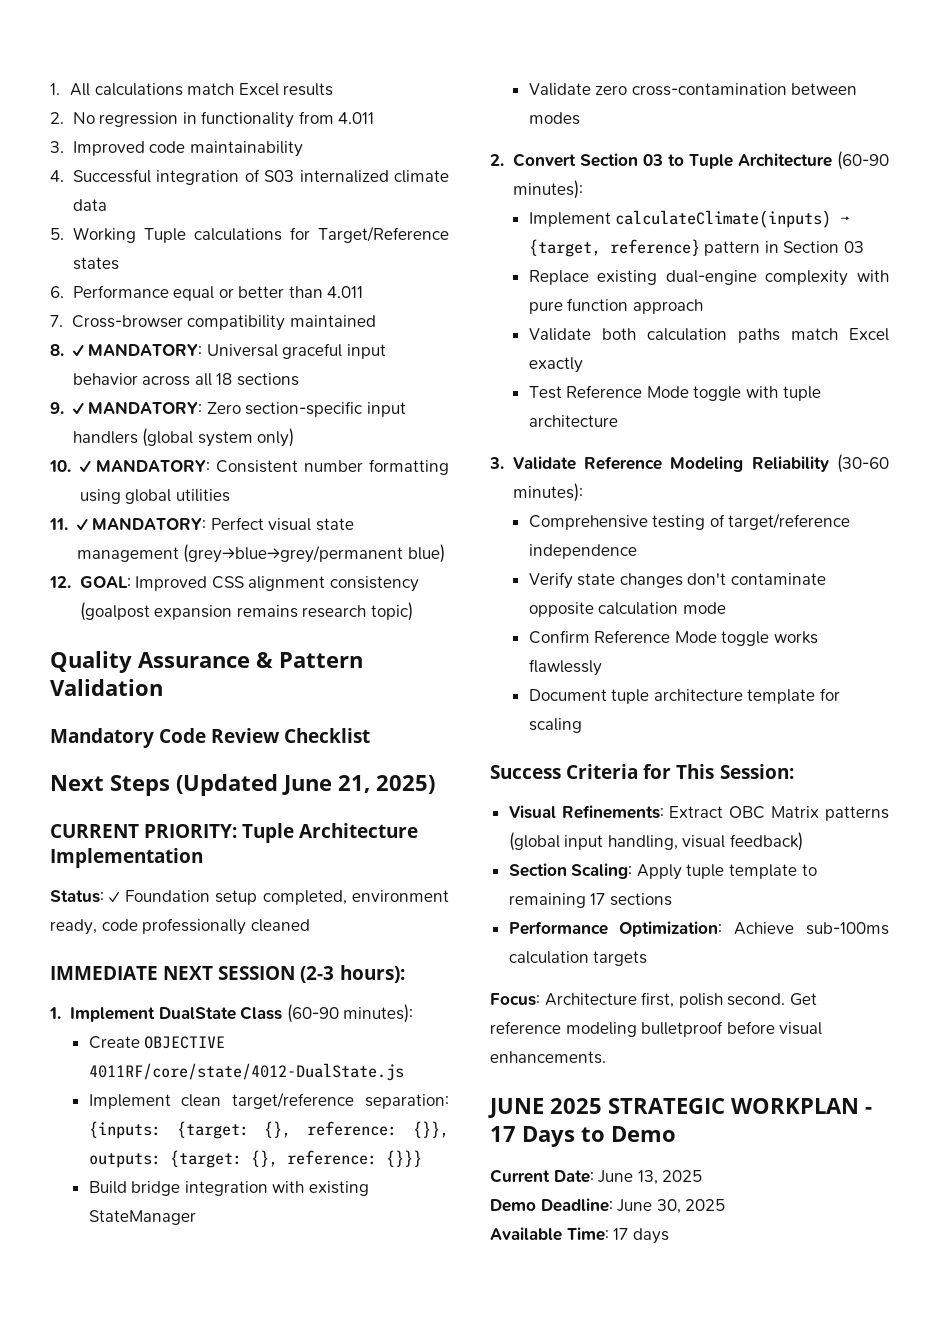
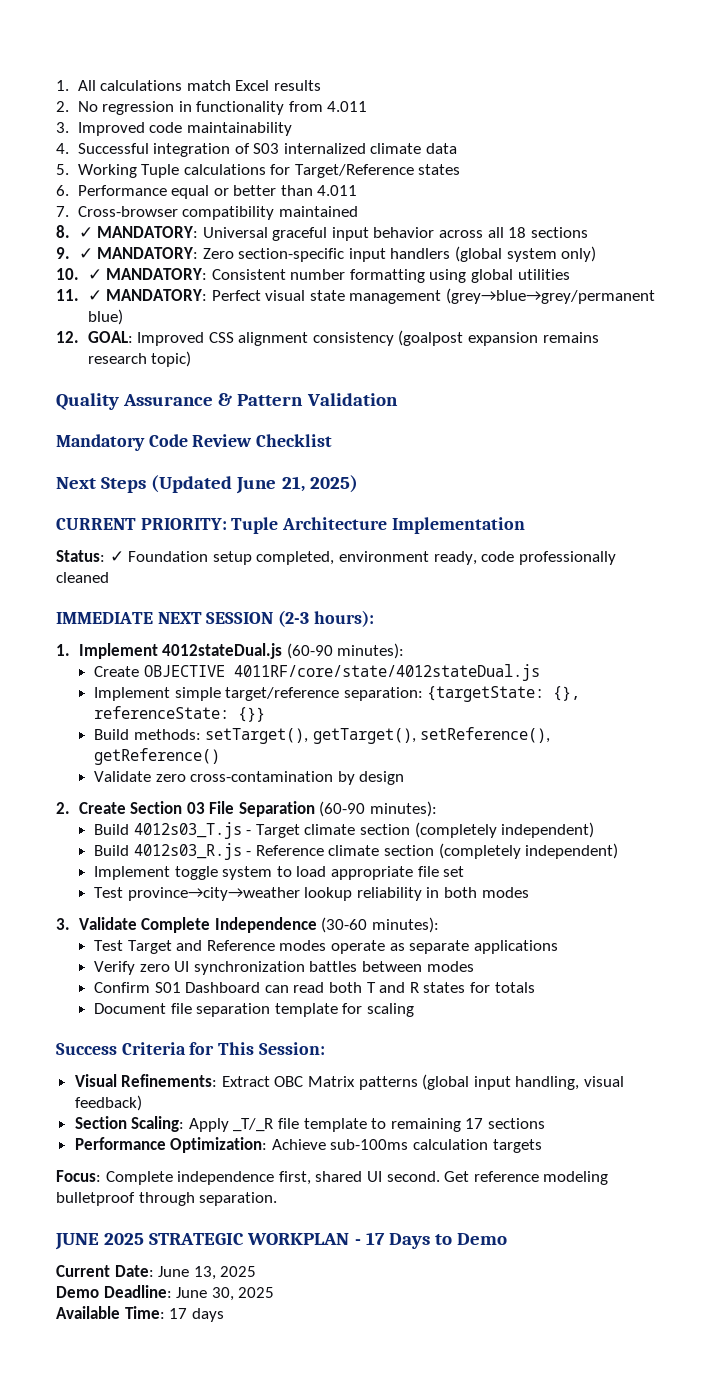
- 1. Implement DualState Class (60-90 minutes):
+ 1. Implement 4012stateDual.js (60-90 minutes):
- Create OBJECTIVE 4011RF/core/state/4012-DualState.js
- Implement clean target/reference separation: {inputs: {target: {}, reference: {}}, outputs: {target: {}, reference: {}}}
- Build bridge integration with existing StateManager
- Validate zero cross-contamination between modes
- 2. Convert Section 03 to Tuple Architecture (60-90 minutes):
- Implement calculateClimate(inputs) → {target, reference} pattern in Section 03
- Replace existing dual-engine complexity with pure function approach
- Validate both calculation paths match Excel exactly
- Test Reference Mode toggle with tuple architecture
- 3. Validate Reference Modeling Reliability (30-60 minutes):
- Comprehensive testing of target/reference independence
- Verify state changes don't contaminate opposite calculation mode
- Confirm Reference Mode toggle works flawlessly
+ Create OBJECTIVE 4011RF/core/state/4012stateDual.js
+ Implement simple target/reference separation: {targetState: {}, referenceState: {}}
+ Build methods: setTarget(), getTarget(), setReference(), getReference()
+ Validate zero cross-contamination by design
+ 2. Create Section 03 File Separation (60-90 minutes):
+ Build 4012s03_T.js - Target climate section (completely independent)
+ Build 4012s03_R.js - Reference climate section (completely independent)
+ Implement toggle system to load appropriate file set
+ Test province→city→weather lookup reliability in both modes
+ 3. Validate Complete Independence (30-60 minutes):
+ Test Target and Reference modes operate as separate applications
+ Verify zero UI synchronization battles between modes
+ Confirm S01 Dashboard can read both T and R states for totals
- Document tuple architecture template for scaling
+ Document file separation template for scaling
- Section Scaling: Apply tuple template to remaining 17 sections
+ Section Scaling: Apply _T/_R file template to remaining 17 sections
- Focus: Architecture first, polish second.
+ Focus: Complete independence first, shared UI second.
- Get reference modeling bulletproof before visual enhancements.
+ Get reference modeling bulletproof through separation.

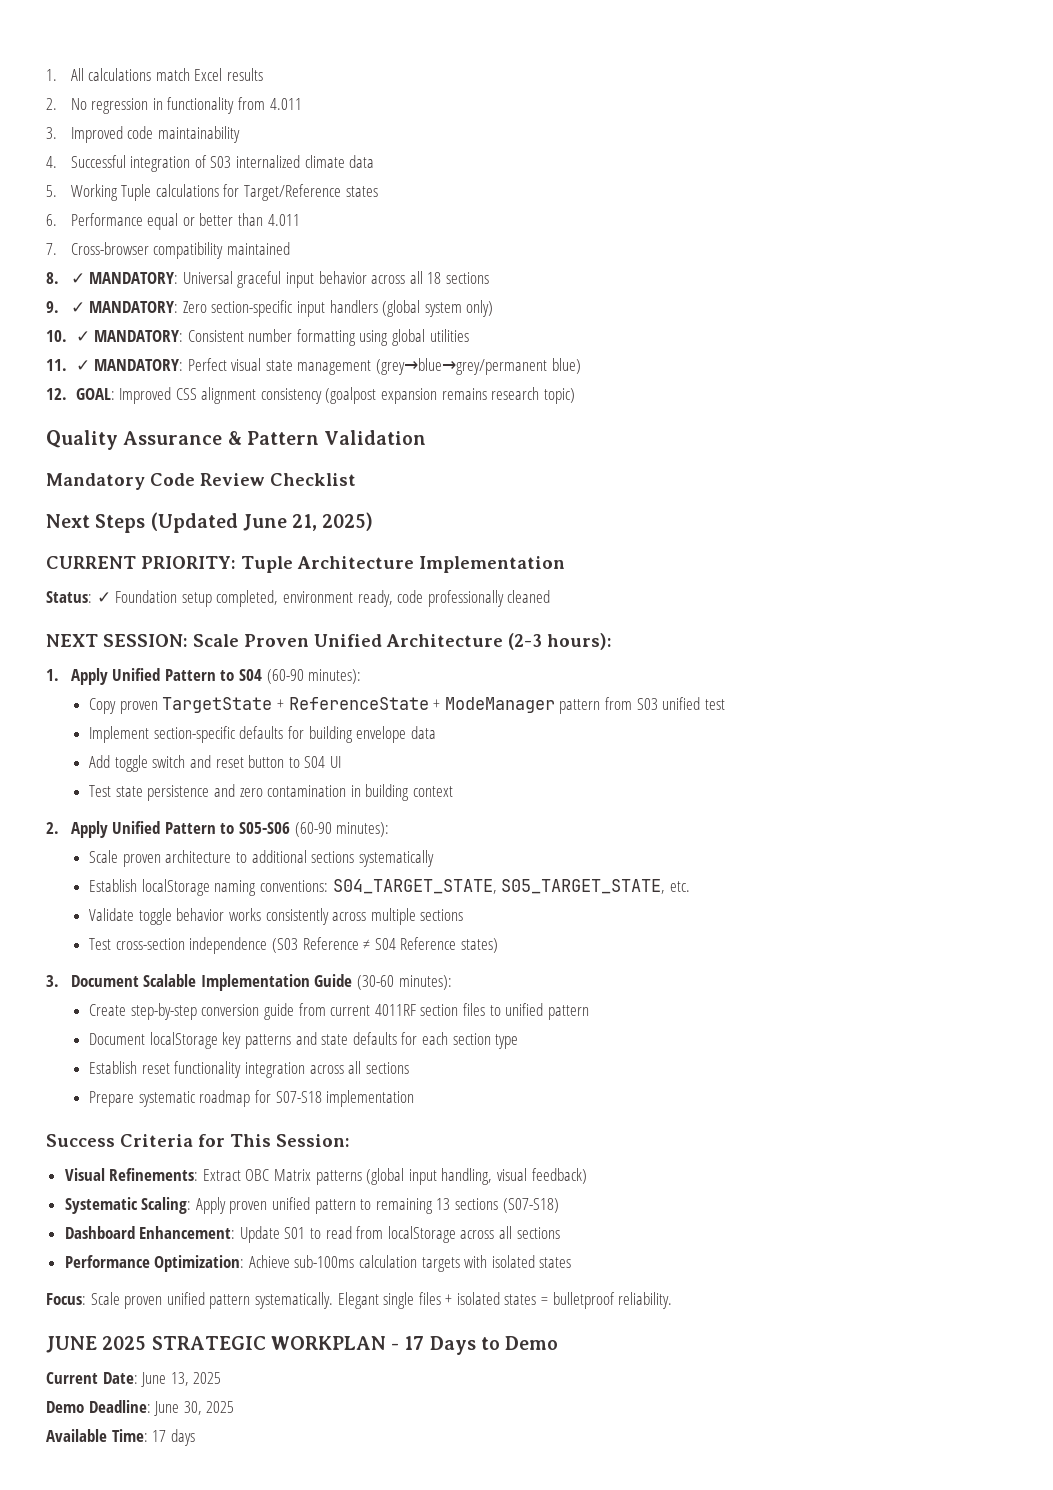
- IMMEDIATE NEXT SESSION (2-3 hours):
- 1. Implement 4012stateDual.js (60-90 minutes):
- Create OBJECTIVE 4011RF/core/state/4012stateDual.js
- Implement simple target/reference separation: {targetState: {}, referenceState: {}}
- Build methods: setTarget(), getTarget(), setReference(), getReference()
- Validate zero cross-contamination by design
- 2. Create Section 03 File Separation (60-90 minutes):
- Build 4012s03_T.js - Target climate section (completely independent)
- Build 4012s03_R.js - Reference climate section (completely independent)
- Implement toggle system to load appropriate file set
- Test province→city→weather lookup reliability in both modes
- 3. Validate Complete Independence (30-60 minutes):
- Test Target and Reference modes operate as separate applications
- Verify zero UI synchronization battles between modes
- Confirm S01 Dashboard can read both T and R states for totals
- Document file separation template for scaling
+ NEXT SESSION: Scale Proven Unified Architecture (2-3 hours):
+ 1. Apply Unified Pattern to S04 (60-90 minutes):
+ Copy proven TargetState + ReferenceState + ModeManager pattern from S03 unified test
+ Implement section-specific defaults for building envelope data
+ Add toggle switch and reset button to S04 UI
+ Test state persistence and zero contamination in building context
+ 2. Apply Unified Pattern to S05-S06 (60-90 minutes):
+ Scale proven architecture to additional sections systematically
+ Establish localStorage naming conventions: S04_TARGET_STATE, S05_TARGET_STATE, etc.
+ Validate toggle behavior works consistently across multiple sections
+ Test cross-section independence (S03 Reference ≠ S04 Reference states)
+ 3. Document Scalable Implementation Guide (30-60 minutes):
+ Create step-by-step conversion guide from current 4011RF section files to unified pattern
+ Document localStorage key patterns and state defaults for each section type
+ Establish reset functionality integration across all sections
+ Prepare systematic roadmap for S07-S18 implementation
- Section Scaling: Apply _T/_R file template to remaining 17 sections
+ Systematic Scaling: Apply proven unified pattern to remaining 13 sections (S07-S18)
+ Dashboard Enhancement: Update S01 to read from localStorage across all sections
- Performance Optimization: Achieve sub-100ms calculation targets
- Focus: Complete independence first, shared UI second. Get reference modeling bulletproof through separation.
+ Performance Optimization: Achieve sub-100ms calculation targets with isolated states
+ Focus: Scale proven unified pattern systematically. Elegant single files + isolated states = bulletproof reliability.

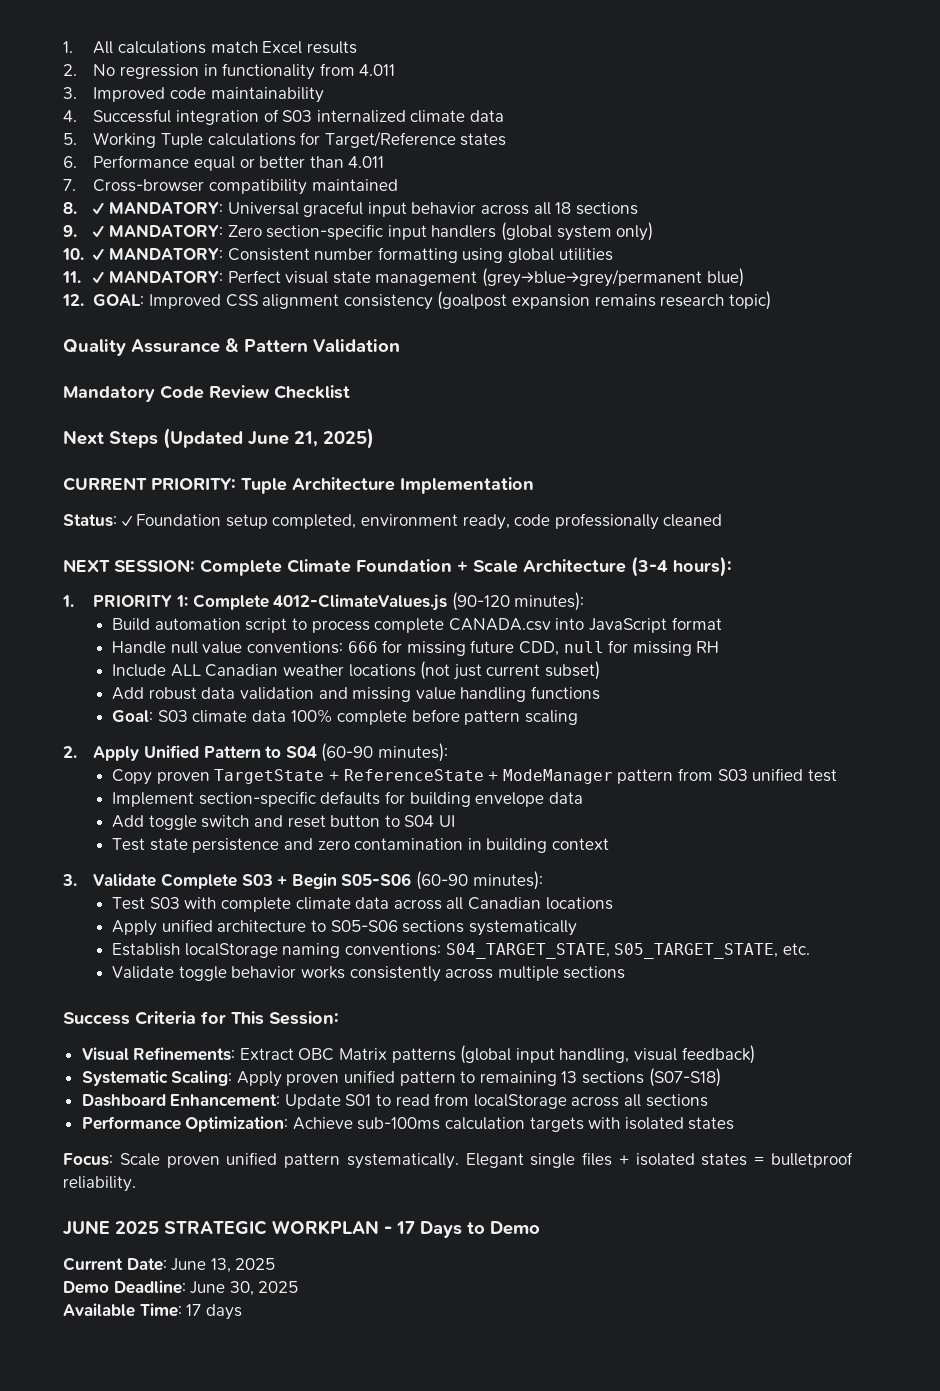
- NEXT SESSION: Scale Proven Unified Architecture (2-3 hours):
- 1. Apply Unified Pattern to S04 (60-90 minutes):
+ NEXT SESSION: Complete Climate Foundation + Scale Architecture (3-4 hours):
+ 1. PRIORITY 1: Complete 4012-ClimateValues.js (90-120 minutes):
+ Build automation script to process complete CANADA.csv into JavaScript format
+ Handle null value conventions: 666 for missing future CDD, null for missing RH
+ Include ALL Canadian weather locations (not just current subset)
+ Add robust data validation and missing value handling functions
+ Goal: S03 climate data 100% complete before pattern scaling
+ 2. Apply Unified Pattern to S04 (60-90 minutes):
- 2. Apply Unified Pattern to S05-S06 (60-90 minutes):
- Scale proven architecture to additional sections systematically
+ 3. Validate Complete S03 + Begin S05-S06 (60-90 minutes):
+ Test S03 with complete climate data across all Canadian locations
+ Apply unified architecture to S05-S06 sections systematically
- Test cross-section independence (S03 Reference ≠ S04 Reference states)
- 3. Document Scalable Implementation Guide (30-60 minutes):
- Create step-by-step conversion guide from current 4011RF section files to unified pattern
- Document localStorage key patterns and state defaults for each section type
- Establish reset functionality integration across all sections
- Prepare systematic roadmap for S07-S18 implementation

